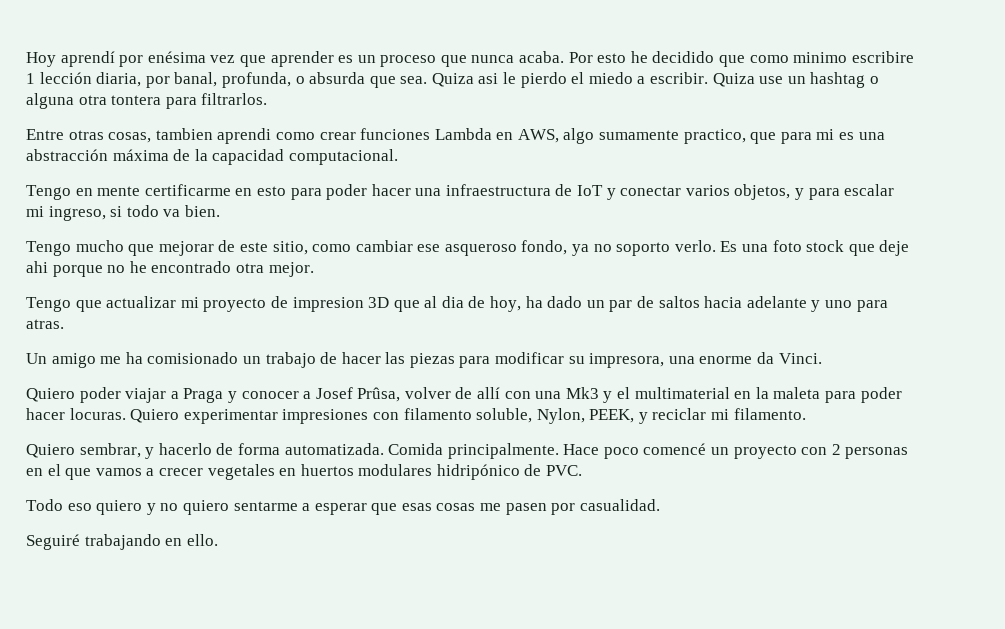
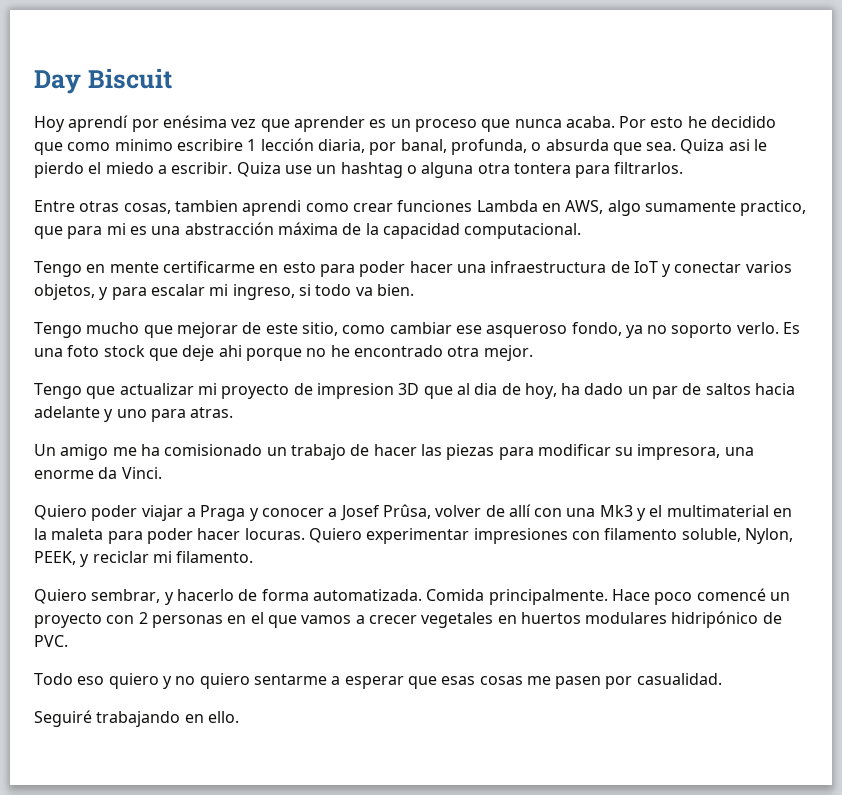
+ Day Biscuit

